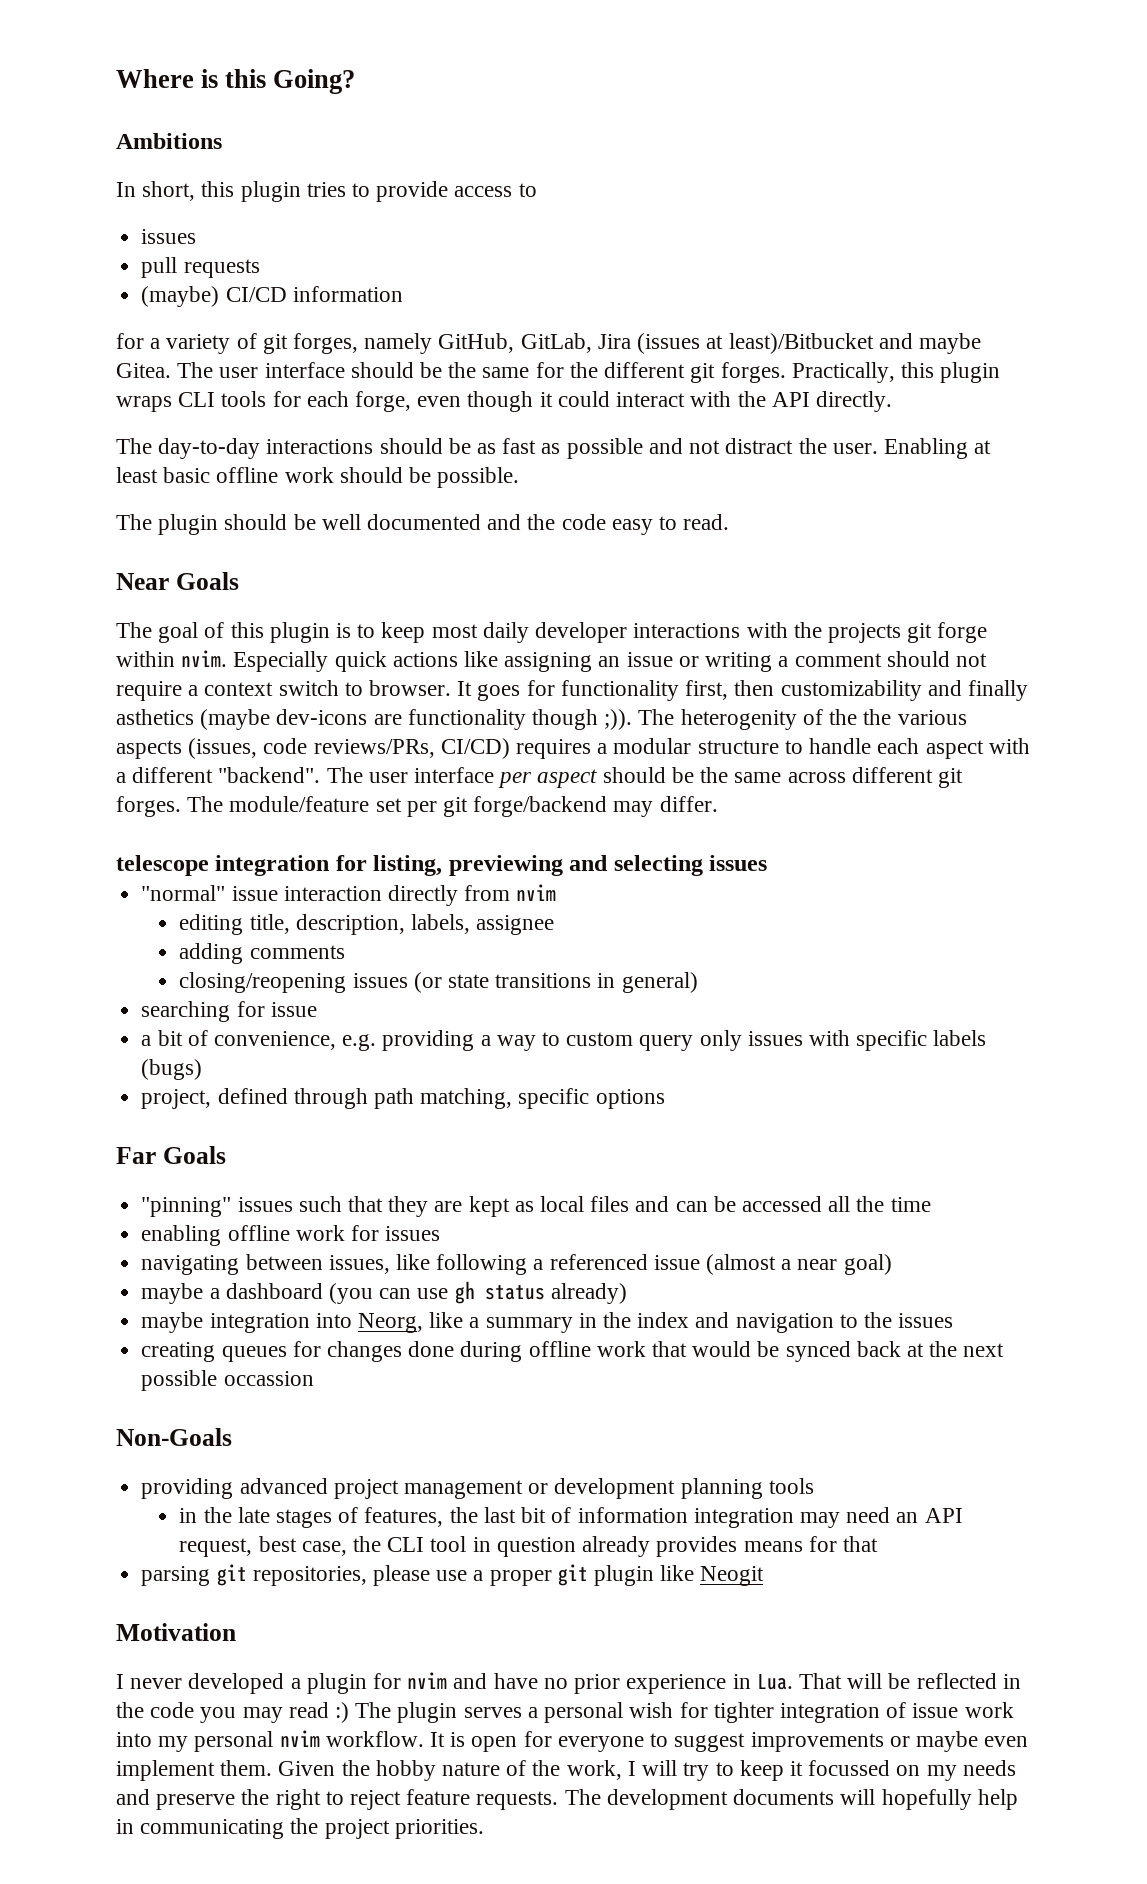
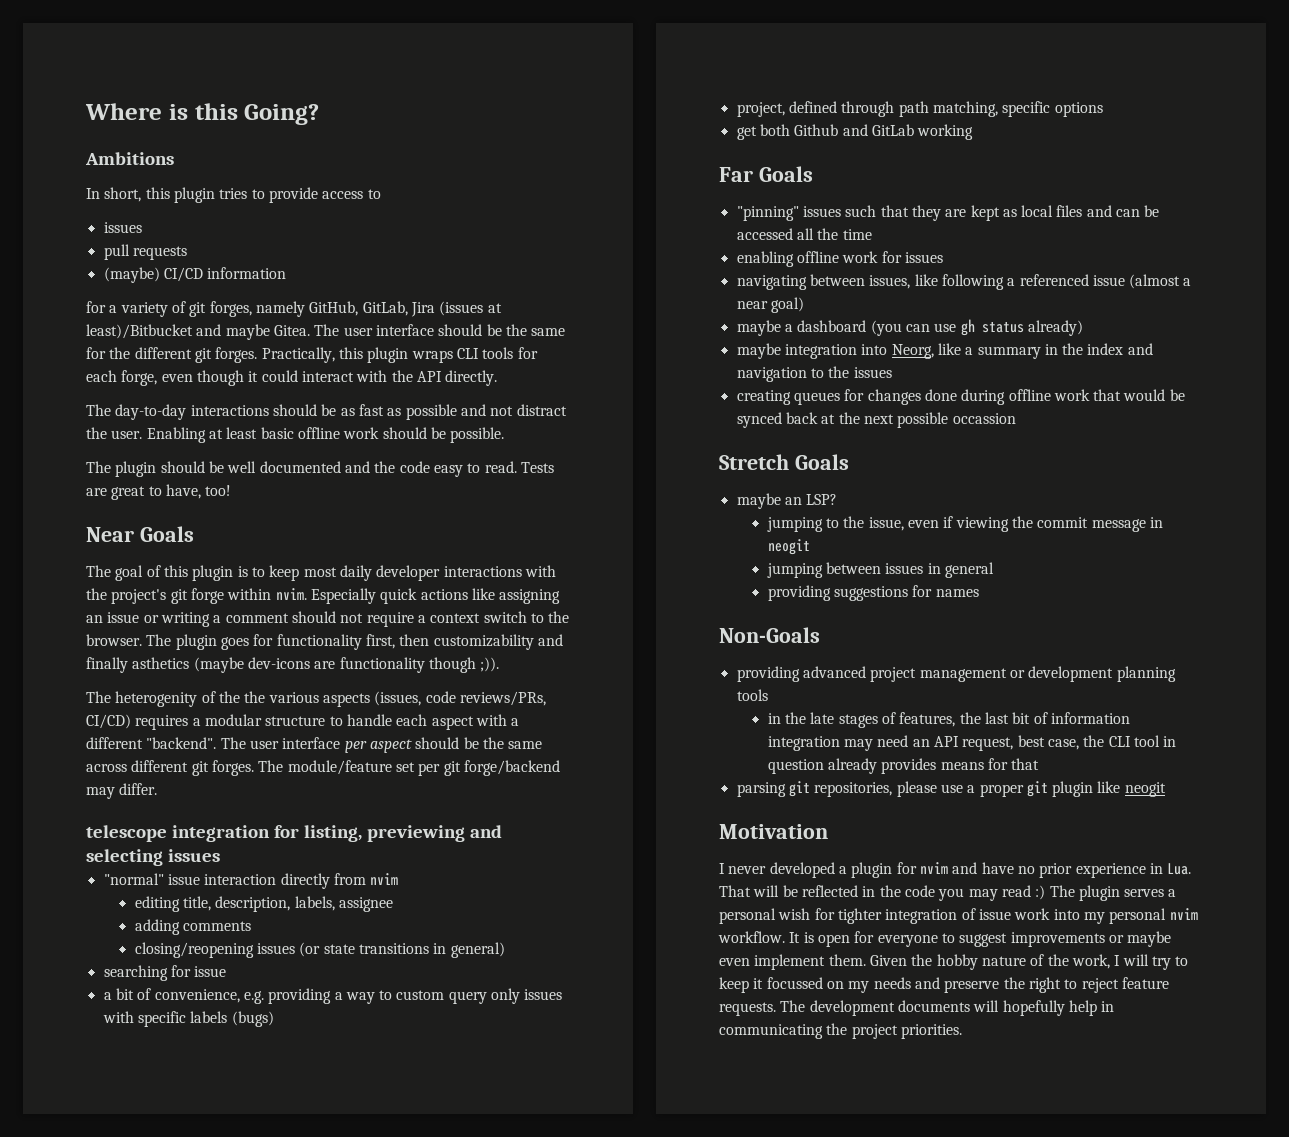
+ Tests are great to have, too!
- The goal of this plugin is to keep most daily developer interactions with the projects git forge within nvim.
+ The goal of this plugin is to keep most daily developer interactions with the project's git forge within nvim.
- Especially quick actions like assigning an issue or writing a comment should not require a context switch to browser. It goes for functionality first, then customizability and finally asthetics (maybe dev-icons are functionality though ;)). The heterogenity of the the various aspects (issues, code reviews/PRs, CI/CD) requires a modular structure to handle each aspect with a different "backend".
+ Especially quick actions like assigning an issue or writing a comment should not require a context switch to the browser. The plugin goes for functionality first, then customizability and finally asthetics (maybe dev-icons are functionality though ;)).
+ The heterogenity of the the various aspects (issues, code reviews/PRs, CI/CD) requires a modular structure to handle each aspect with a different "backend".
+ get both Github and GitLab working
+ Stretch Goals
+ maybe an LSP?
+ jumping to the issue, even if viewing the commit message in neogit
+ jumping between issues in general
+ providing suggestions for names
- parsing git repositories, please use a proper git plugin like Neogit
+ parsing git repositories, please use a proper git plugin like neogit

